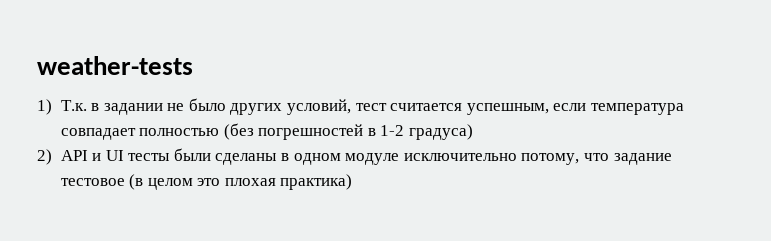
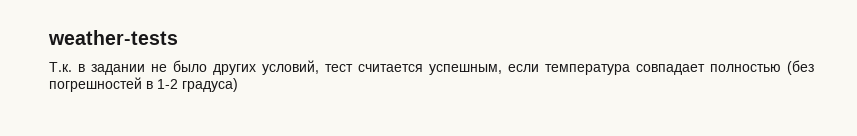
- 1) Т.к. в задании не было других условий, тест считается успешным, если температура совпадает полностью (без погрешностей в 1-2 градуса)
+ Т.к. в задании не было других условий, тест считается успешным, если температура совпадает полностью (без погрешностей в 1-2 градуса)
- 2) API и UI тесты были сделаны в одном модуле исключительно потому, что задание тестовое (в целом это плохая практика)

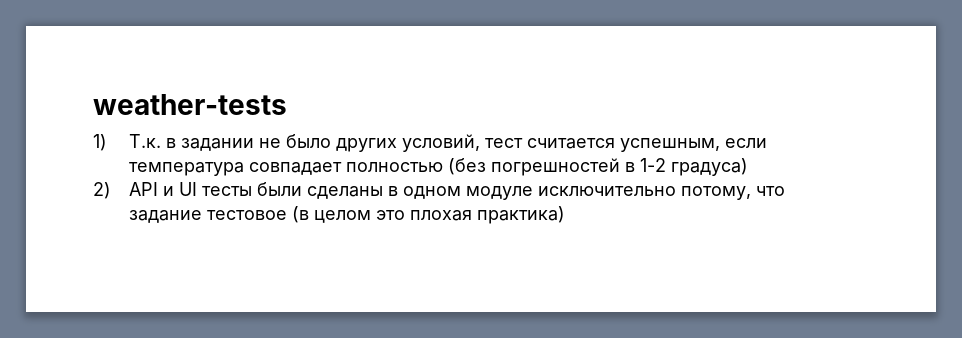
- Т.к. в задании не было других условий, тест считается успешным, если температура совпадает полностью (без погрешностей в 1-2 градуса)
+ 1) Т.к. в задании не было других условий, тест считается успешным, если температура совпадает полностью (без погрешностей в 1-2 градуса)
+ 2) API и UI тесты были сделаны в одном модуле исключительно потому, что задание тестовое (в целом это плохая практика)

